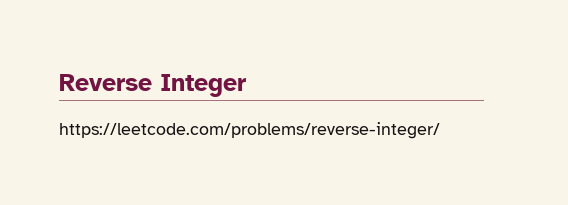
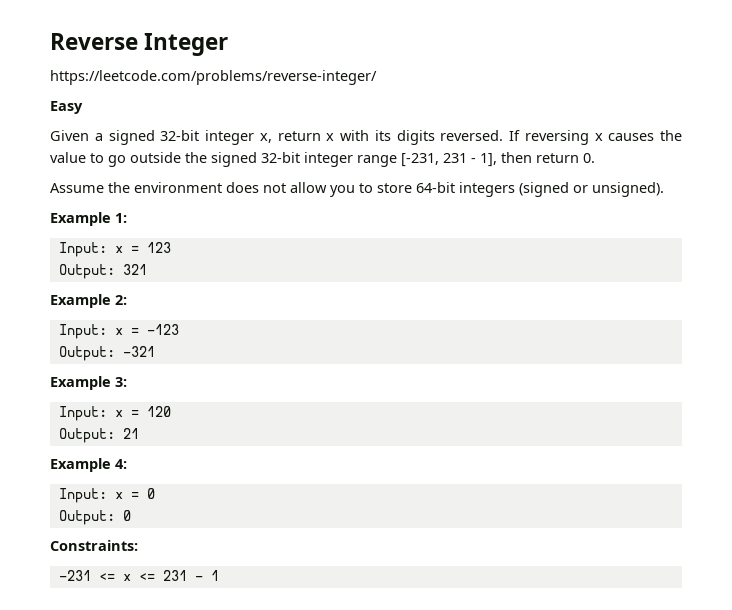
+ Easy
+ Given a signed 32-bit integer x, return x with its digits reversed. If reversing x causes the value to go outside the signed 32-bit integer range [-231, 231 - 1], then return 0.
+ Assume the environment does not allow you to store 64-bit integers (signed or unsigned).
+ Example 1:
+ Input: x = 123
+ Output: 321
+ Example 2:
+ Input: x = -123
+ Output: -321
+ Example 3:
+ Input: x = 120
+ Output: 21
+ Example 4:
+ Input: x = 0
+ Output: 0
+ Constraints:
+ -231 <= x <= 231 - 1

